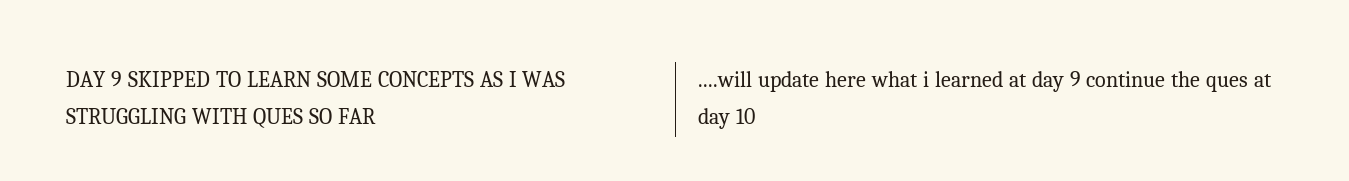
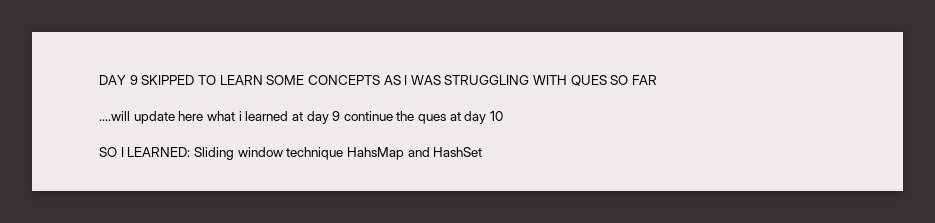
+ SO I LEARNED: Sliding window technique HahsMap and HashSet

